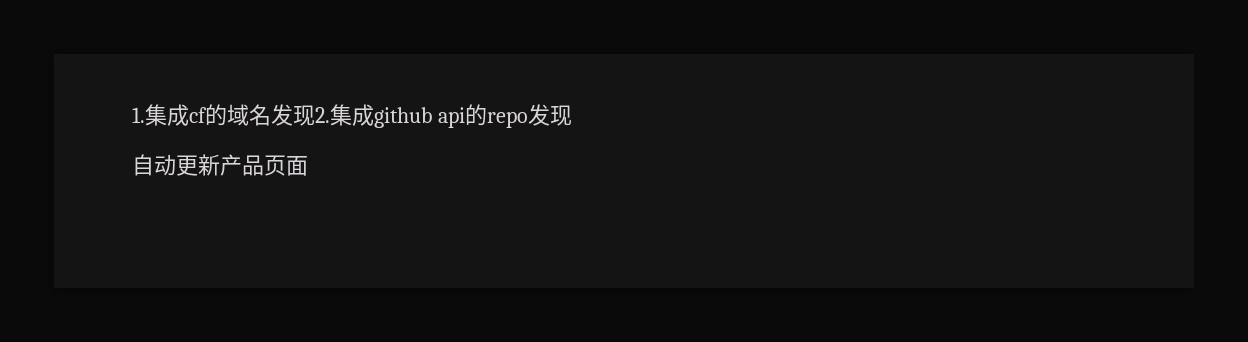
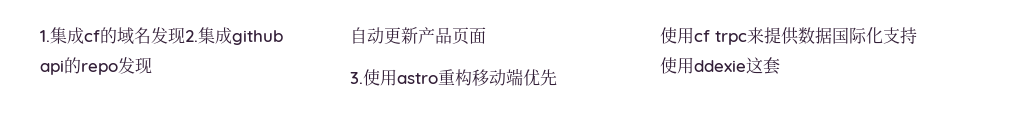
+ 3.使用astro重构移动端优先
+ 使用cf trpc来提供数据国际化支持使用ddexie这套

